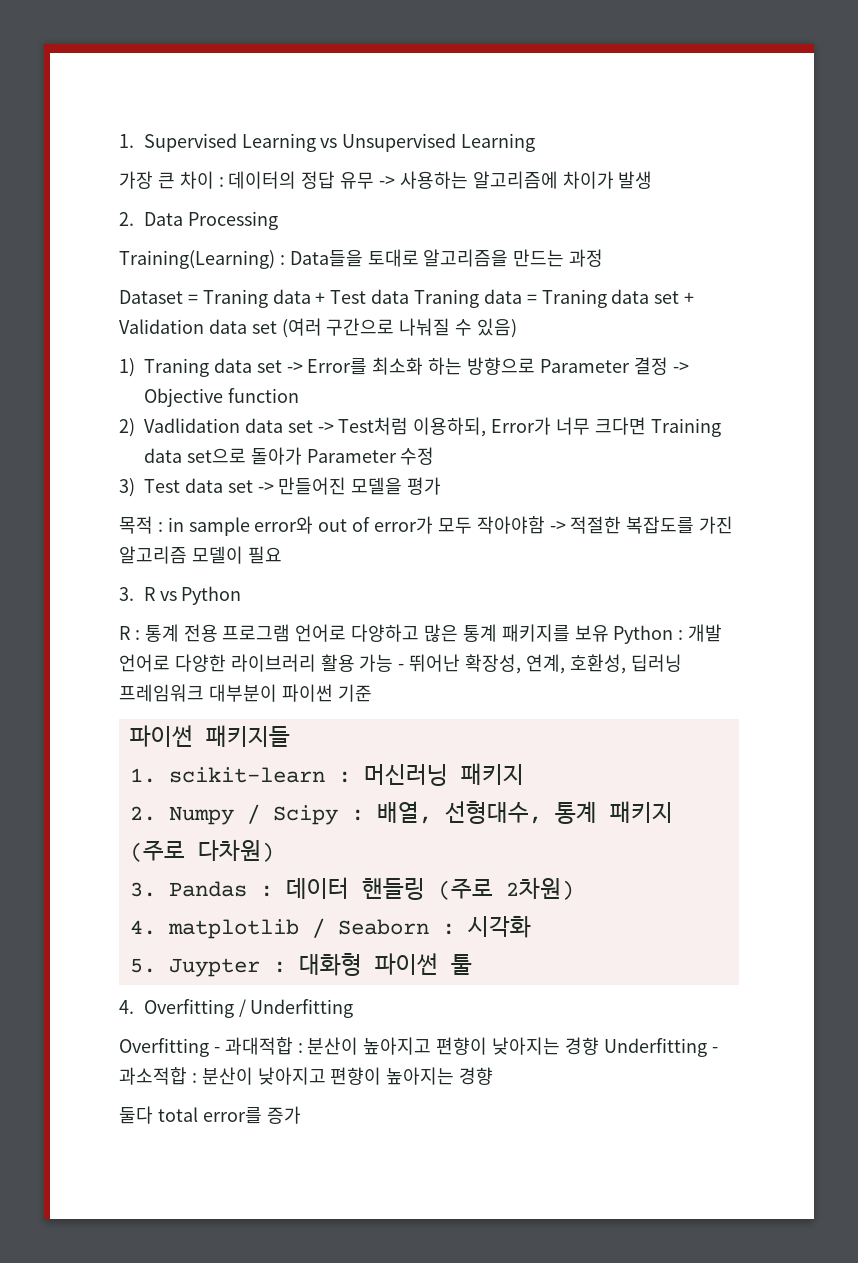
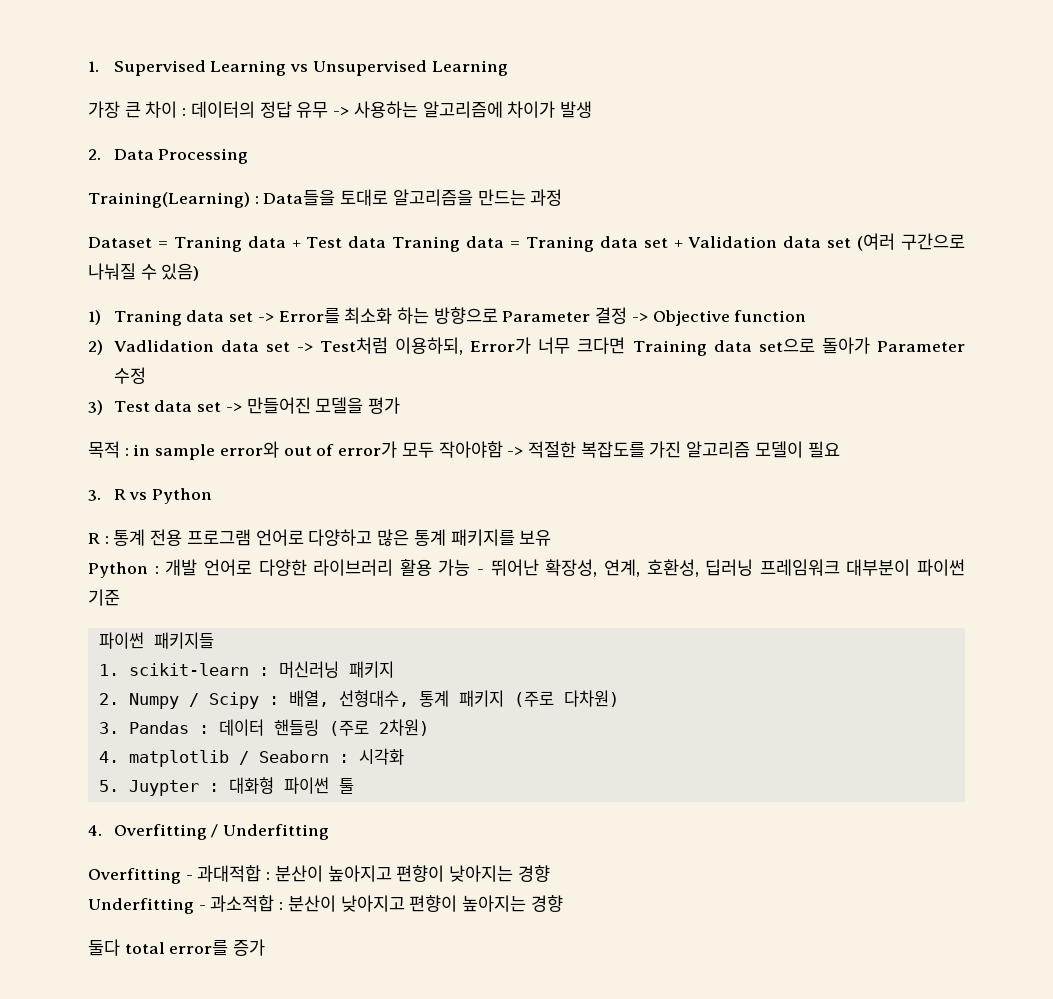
- R : 통계 전용 프로그램 언어로 다양하고 많은 통계 패키지를 보유 Python : 개발 언어로 다양한 라이브러리 활용 가능 - 뛰어난 확장성, 연계, 호환성, 딥러닝 프레임워크 대부분이 파이썬 기준
+ R : 통계 전용 프로그램 언어로 다양하고 많은 통계 패키지를 보유
+ Python : 개발 언어로 다양한 라이브러리 활용 가능 - 뛰어난 확장성, 연계, 호환성, 딥러닝 프레임워크 대부분이 파이썬 기준
- Overfitting - 과대적합 : 분산이 높아지고 편향이 낮아지는 경향 Underfitting - 과소적합 : 분산이 낮아지고 편향이 높아지는 경향
+ Overfitting - 과대적합 : 분산이 높아지고 편향이 낮아지는 경향
+ Underfitting - 과소적합 : 분산이 낮아지고 편향이 높아지는 경향

